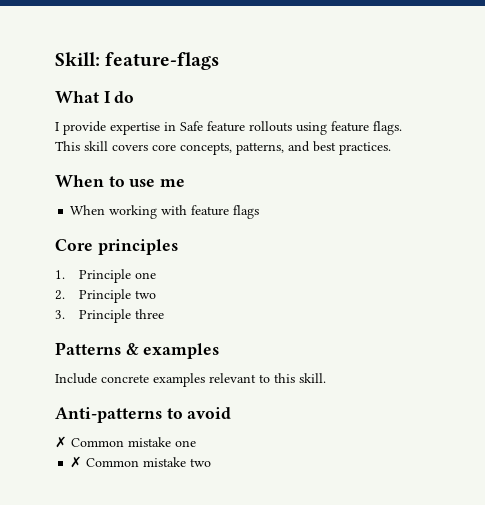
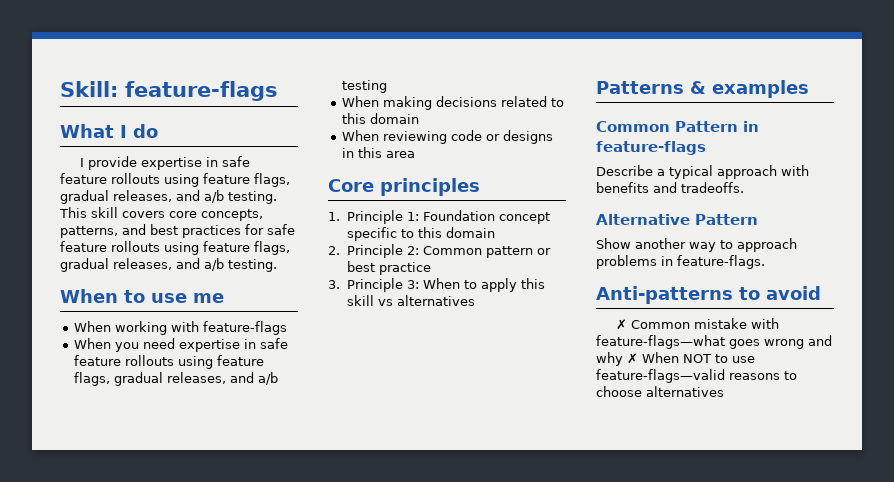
- I provide expertise in Safe feature rollouts using feature flags.
+ I provide expertise in safe feature rollouts using feature flags, gradual releases, and a/b testing.
- This skill covers core concepts, patterns, and best practices.
+ This skill covers core concepts, patterns, and best practices for safe feature rollouts using feature flags, gradual releases, and a/b testing.
- When working with feature flags
+ When working with feature-flags
+ When you need expertise in safe feature rollouts using feature flags, gradual releases, and a/b testing
+ When making decisions related to this domain
+ When reviewing code or designs in this area
  Core principles
- 1. Principle one
- 2. Principle two
- 3. Principle three
+ 1. Principle 1: Foundation concept specific to this domain
+ 2. Principle 2: Common pattern or best practice
+ 3. Principle 3: When to apply this skill vs alternatives
  Patterns & examples
- Include concrete examples relevant to this skill.
+ Common Pattern in feature-flags
+ Describe a typical approach with benefits and tradeoffs.
+ Alternative Pattern
+ Show another way to approach problems in feature-flags.
- ✗ Common mistake one
- ✗ Common mistake two
+ ✗ Common mistake with feature-flags—what goes wrong and why ✗ When NOT to use feature-flags—valid reasons to choose alternatives

